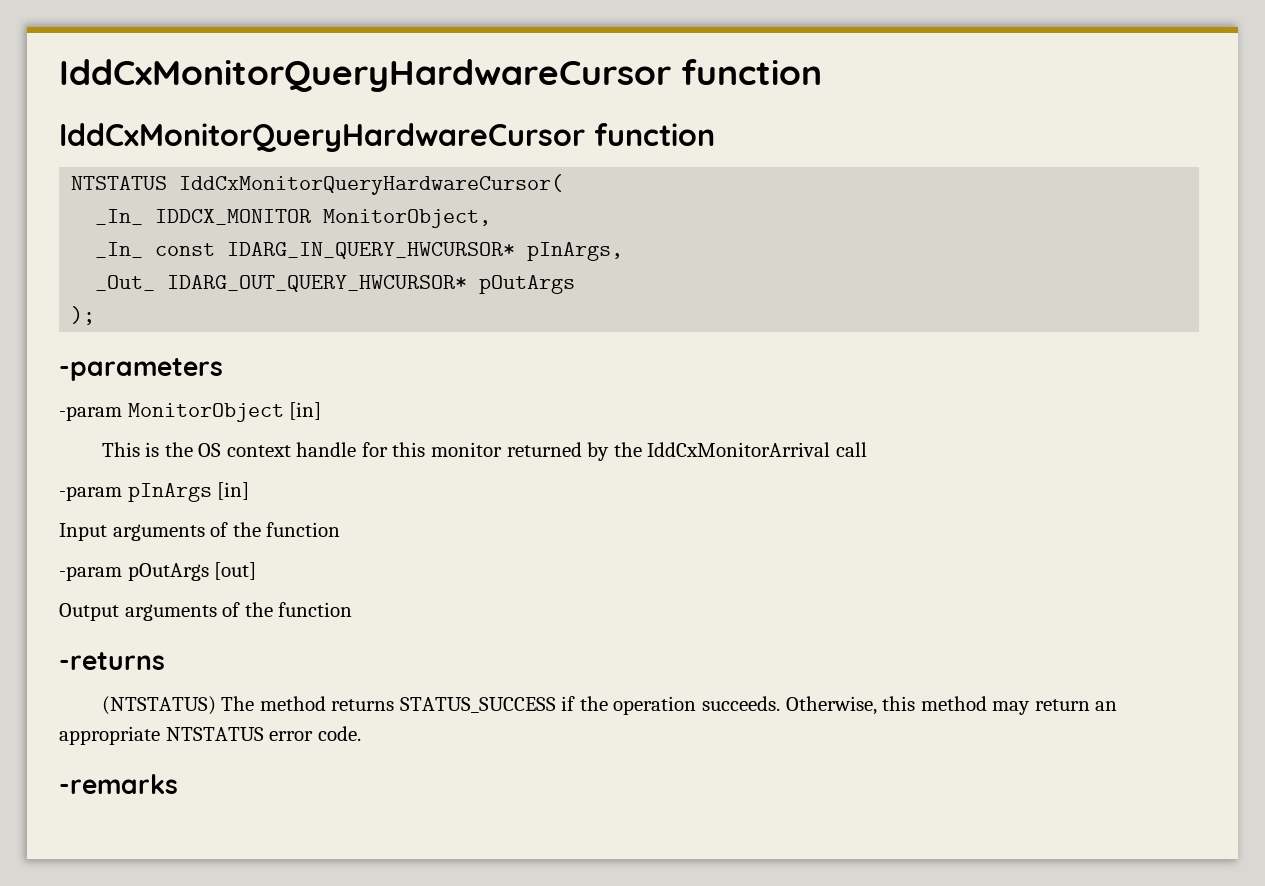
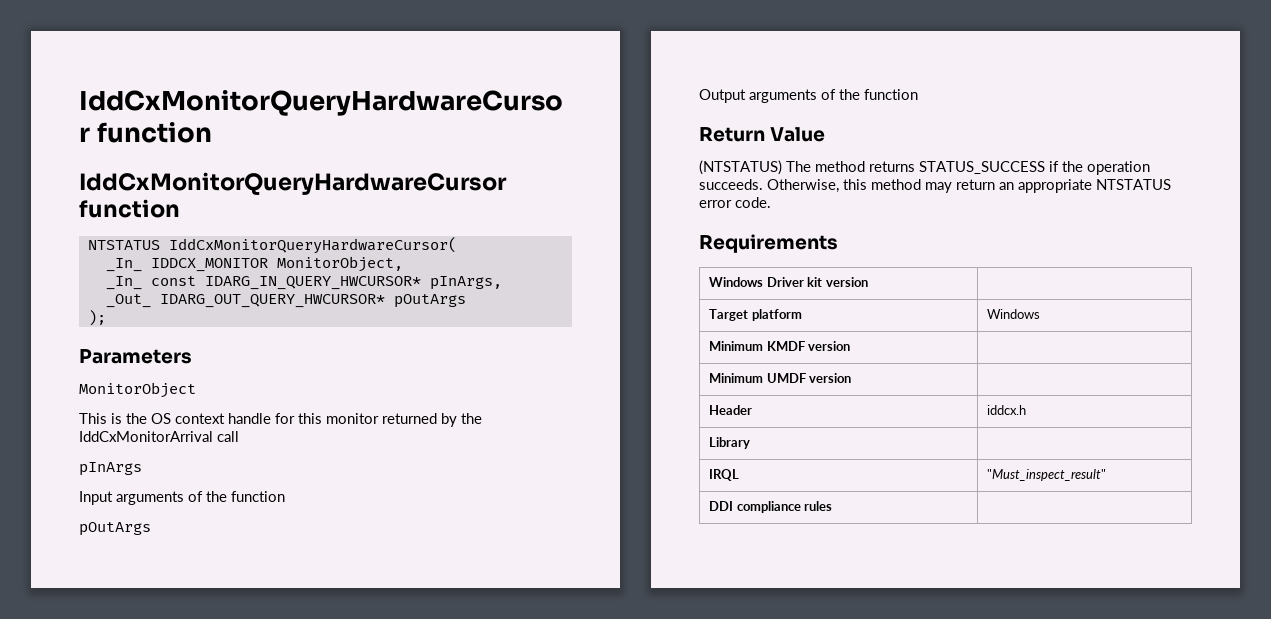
- -parameters
- -param MonitorObject [in]
+ Parameters
+ MonitorObject
- -param pInArgs [in]
+ pInArgs
  Input arguments of the function
- -param pOutArgs [out]
+ pOutArgs
- -returns
+ Return Value
- -remarks
+ Requirements
+ Windows Driver kit version |
+ Target platform | Windows
+ Minimum KMDF version |
+ Minimum UMDF version |
+ Header | iddcx.h
+ Library |
+ IRQL | "Must_inspect_result"
+ DDI compliance rules |

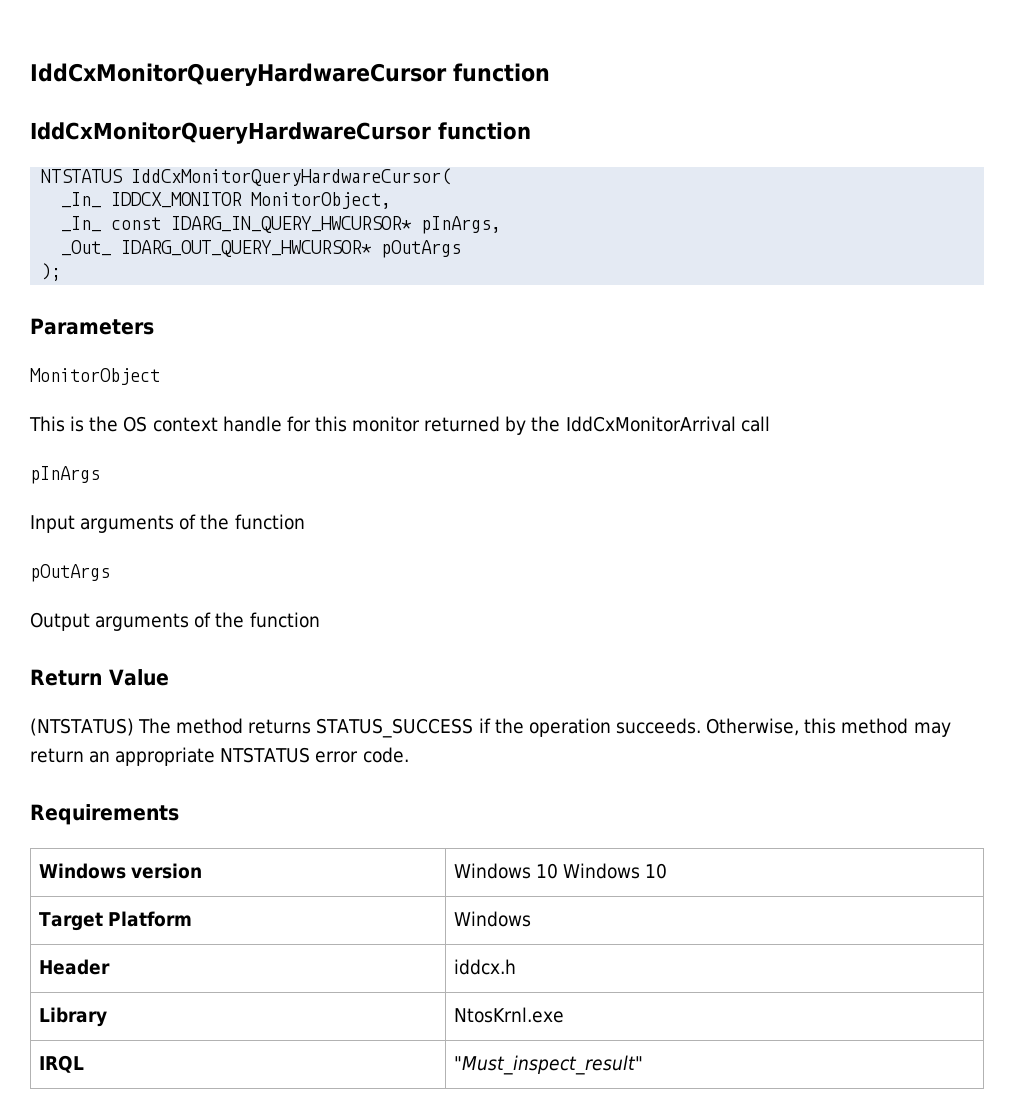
- Windows Driver kit version |
+ Windows version | Windows 10 Windows 10
- Target platform | Windows
- Minimum KMDF version |
- Minimum UMDF version |
+ Target Platform | Windows
- Library |
+ Library | NtosKrnl.exe
- DDI compliance rules |

